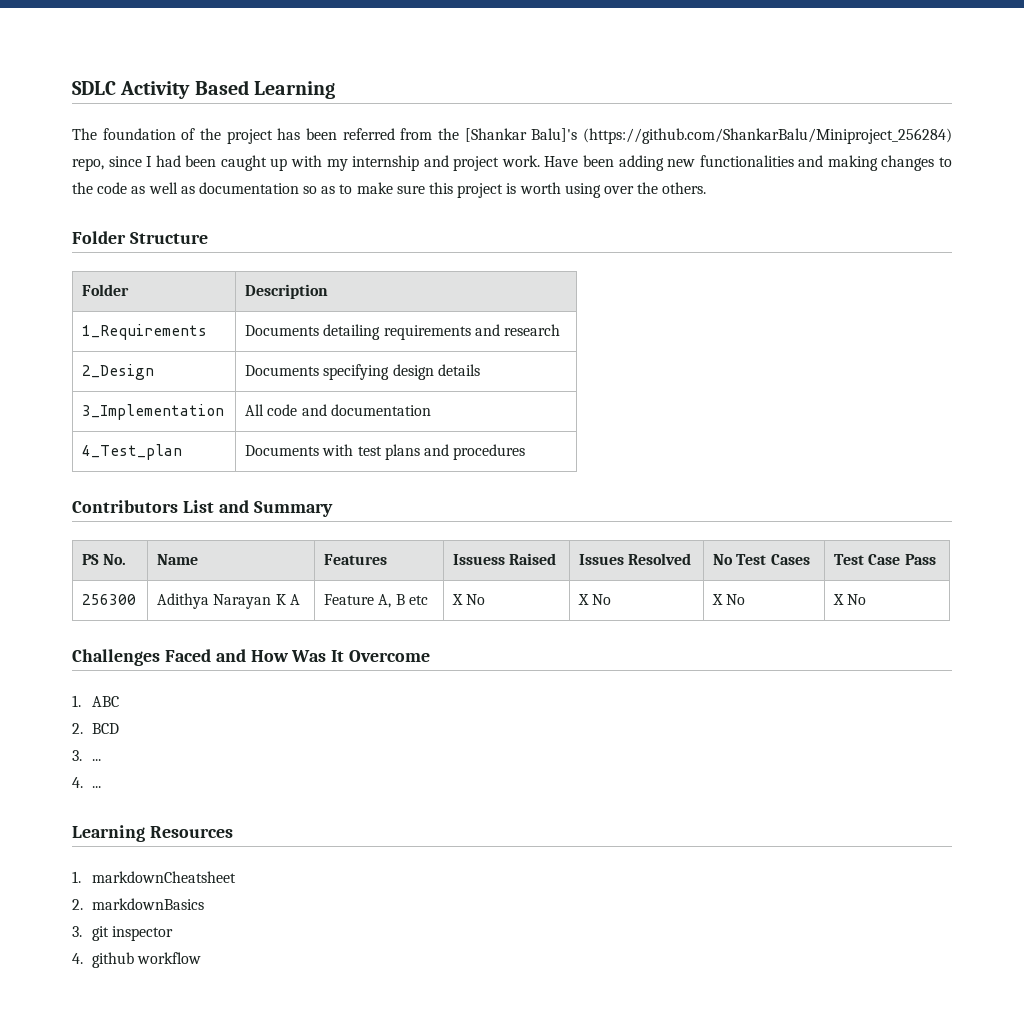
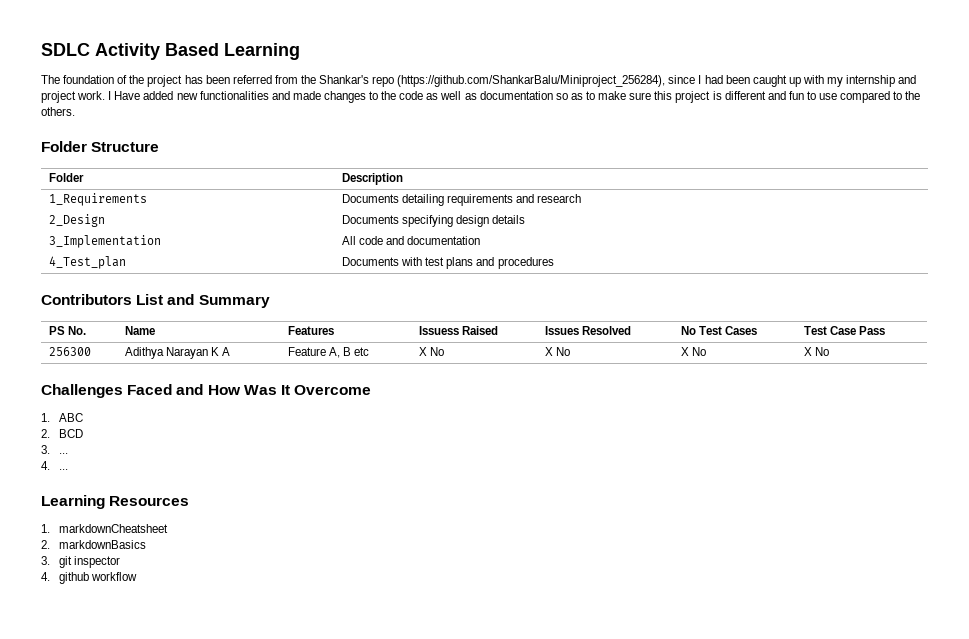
- The foundation of the project has been referred from the [Shankar Balu]'s (https://github.com/ShankarBalu/Miniproject_256284) repo, since I had been caught up with my internship and project work.
+ The foundation of the project has been referred from the Shankar's repo (https://github.com/ShankarBalu/Miniproject_256284), since I had been caught up with my internship and project work.
- Have been adding new functionalities and making changes to the code as well as documentation so as to make sure this project is worth using over the others.
+ I Have added new functionalities and made changes to the code as well as documentation so as to make sure this project is different and fun to use compared to the others.

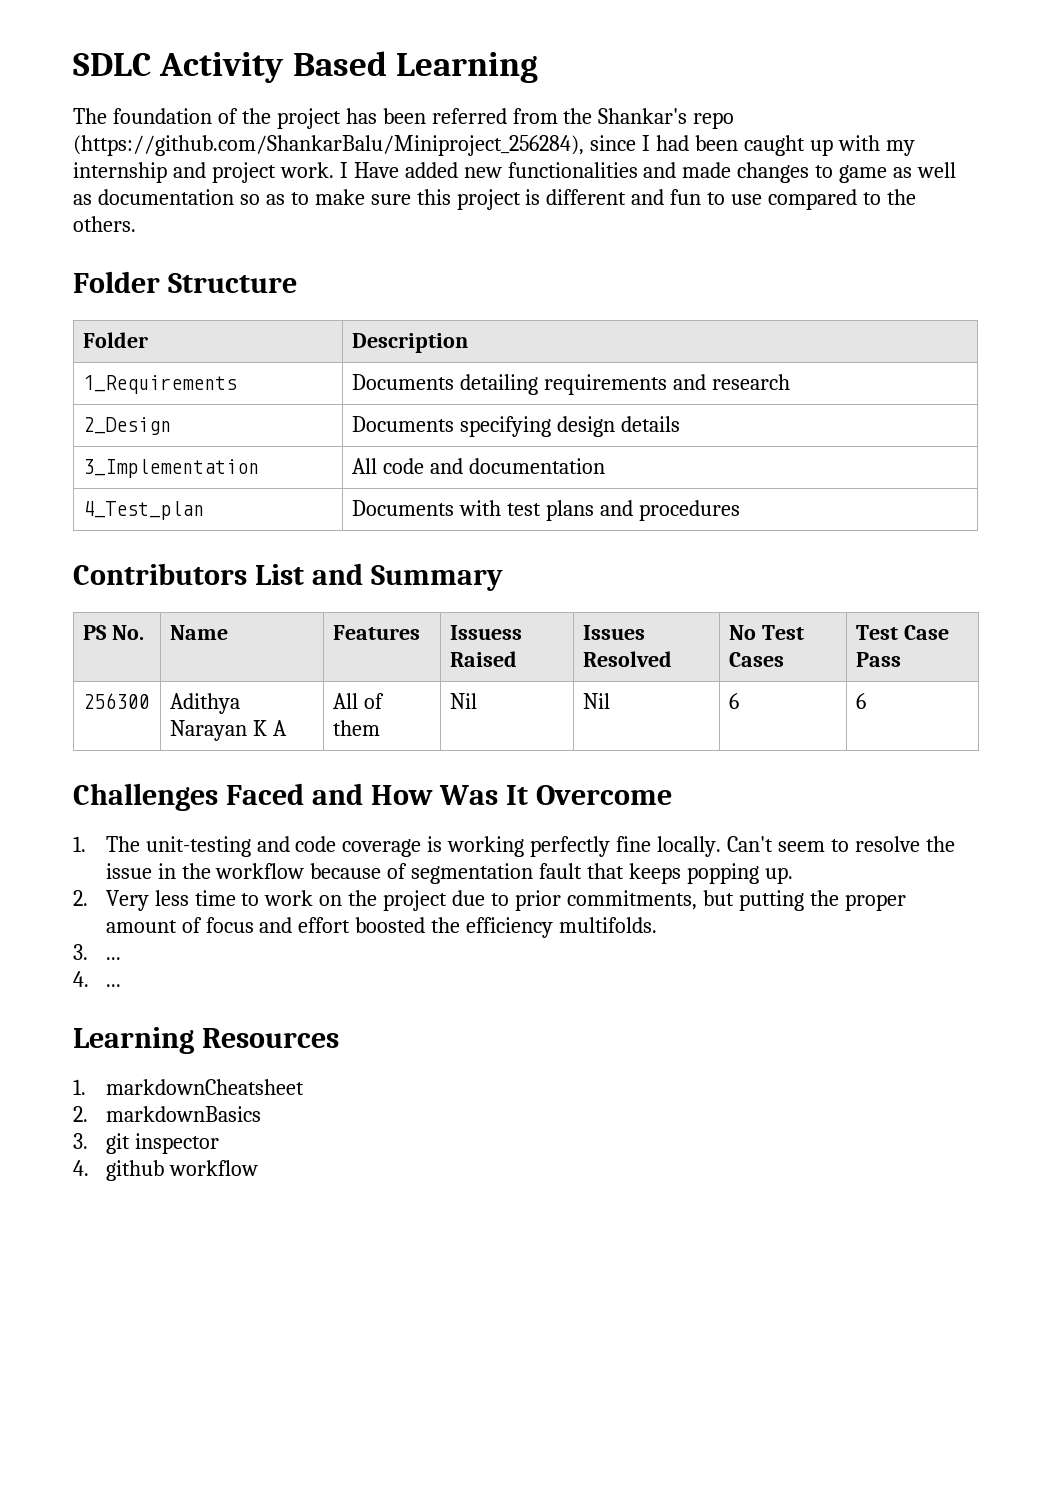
- I Have added new functionalities and made changes to the code as well as documentation so as to make sure this project is different and fun to use compared to the others.
+ I Have added new functionalities and made changes to game as well as documentation so as to make sure this project is different and fun to use compared to the others.
- 256300 | Adithya Narayan K A | Feature A, B etc | X No | X No | X No | X No
+ 256300 | Adithya Narayan K A | All of them | Nil | Nil | 6 | 6
- 1. ABC
- 2. BCD
+ 1. The unit-testing and code coverage is working perfectly fine locally. Can't seem to resolve the issue in the workflow because of segmentation fault that keeps popping up.
+ 2. Very less time to work on the project due to prior commitments, but putting the proper amount of focus and effort boosted the efficiency multifolds.

